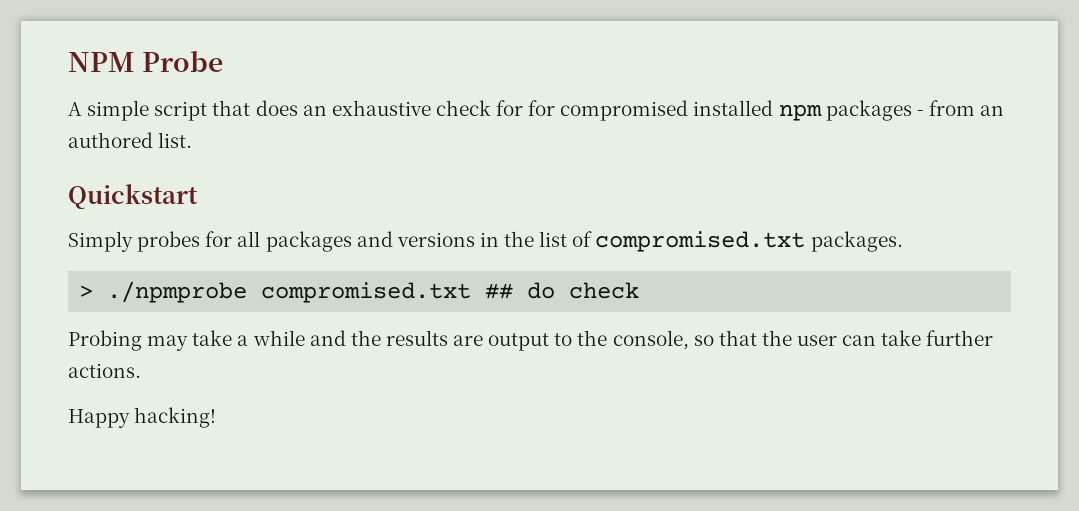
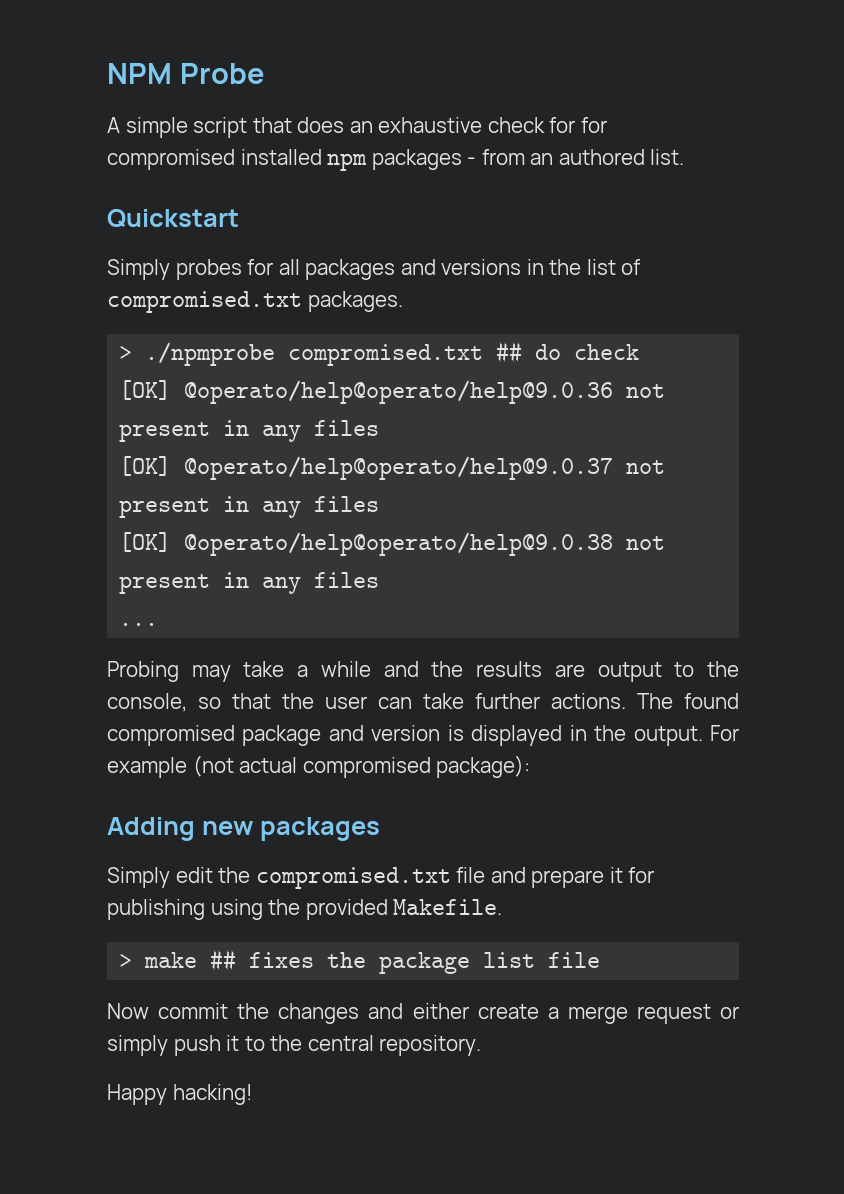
+ [OK] @operato/help@operato/help@9.0.36 not present in any files
+ [OK] @operato/help@operato/help@9.0.37 not present in any files
+ [OK] @operato/help@operato/help@9.0.38 not present in any files
+ ...
+ The found compromised package and version is displayed in the output. For example (not actual compromised package):
+ Adding new packages
+ Simply edit the compromised.txt file and prepare it for publishing using the provided Makefile.
+ > make ## fixes the package list file
+ Now commit the changes and either create a merge request or simply push it to the central repository.

